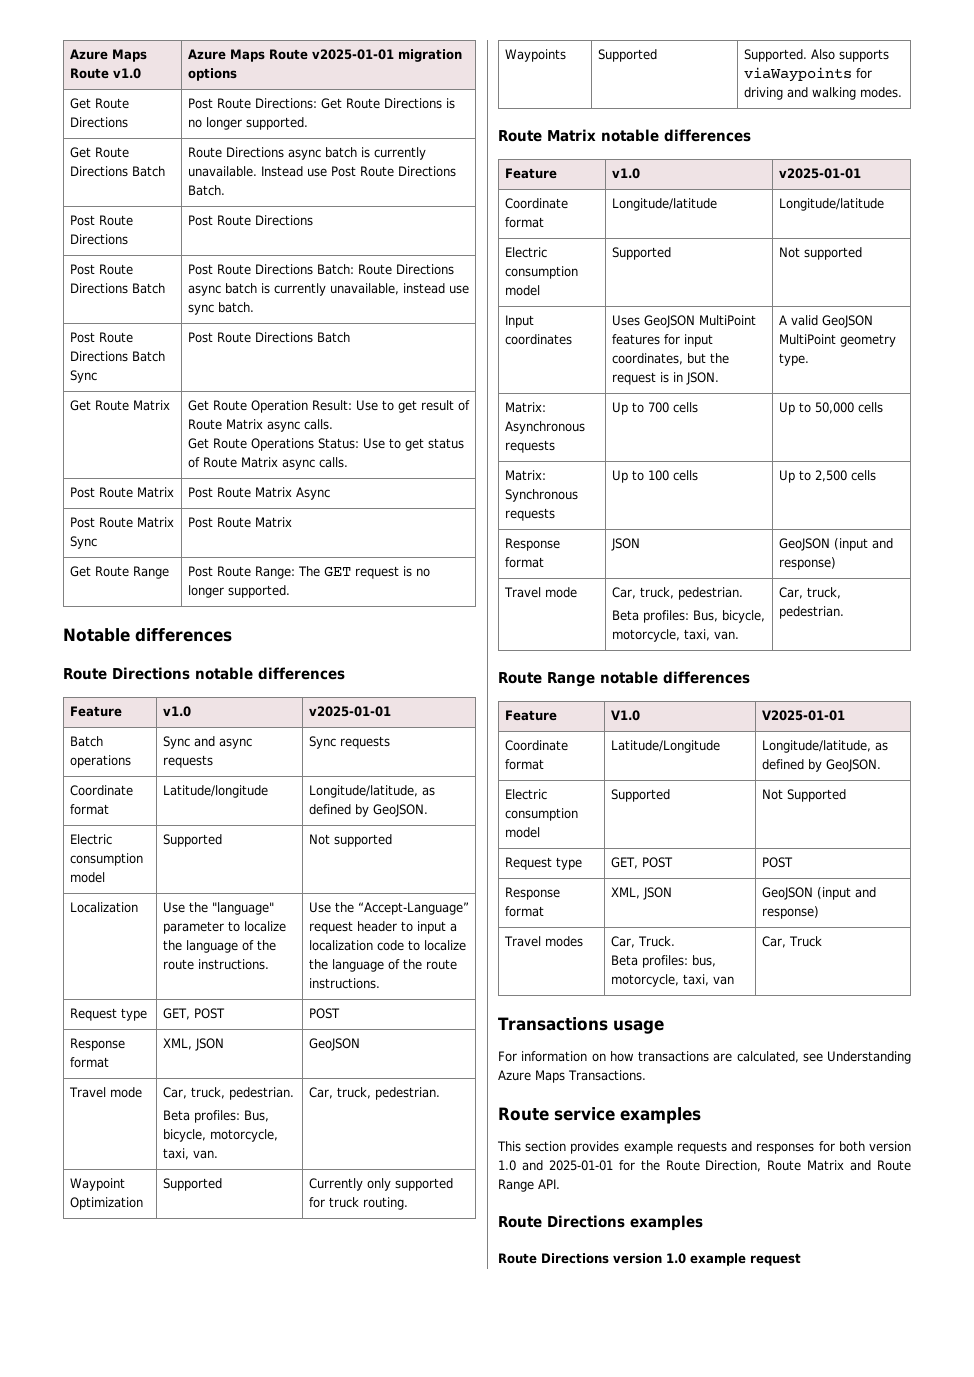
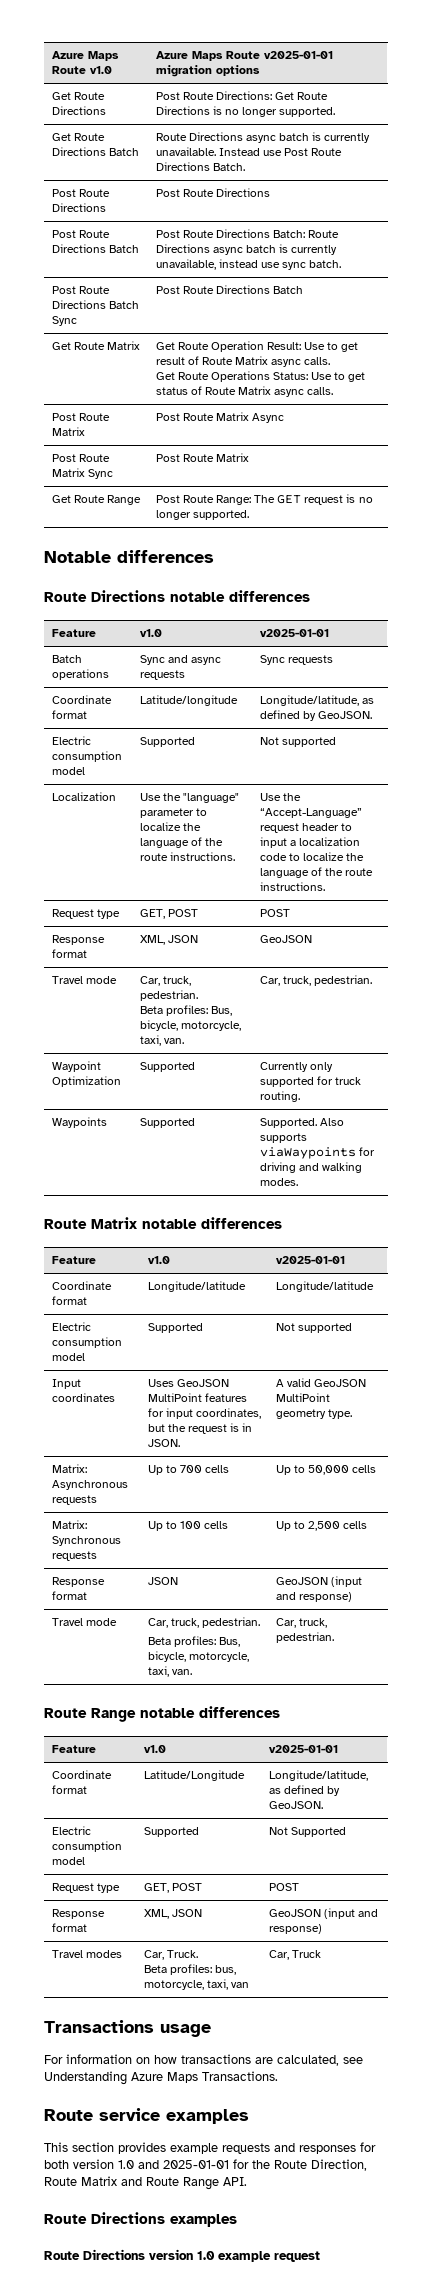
  Route Range notable differences
- Feature | V1.0 | V2025-01-01
+ Feature | v1.0 | v2025-01-01

